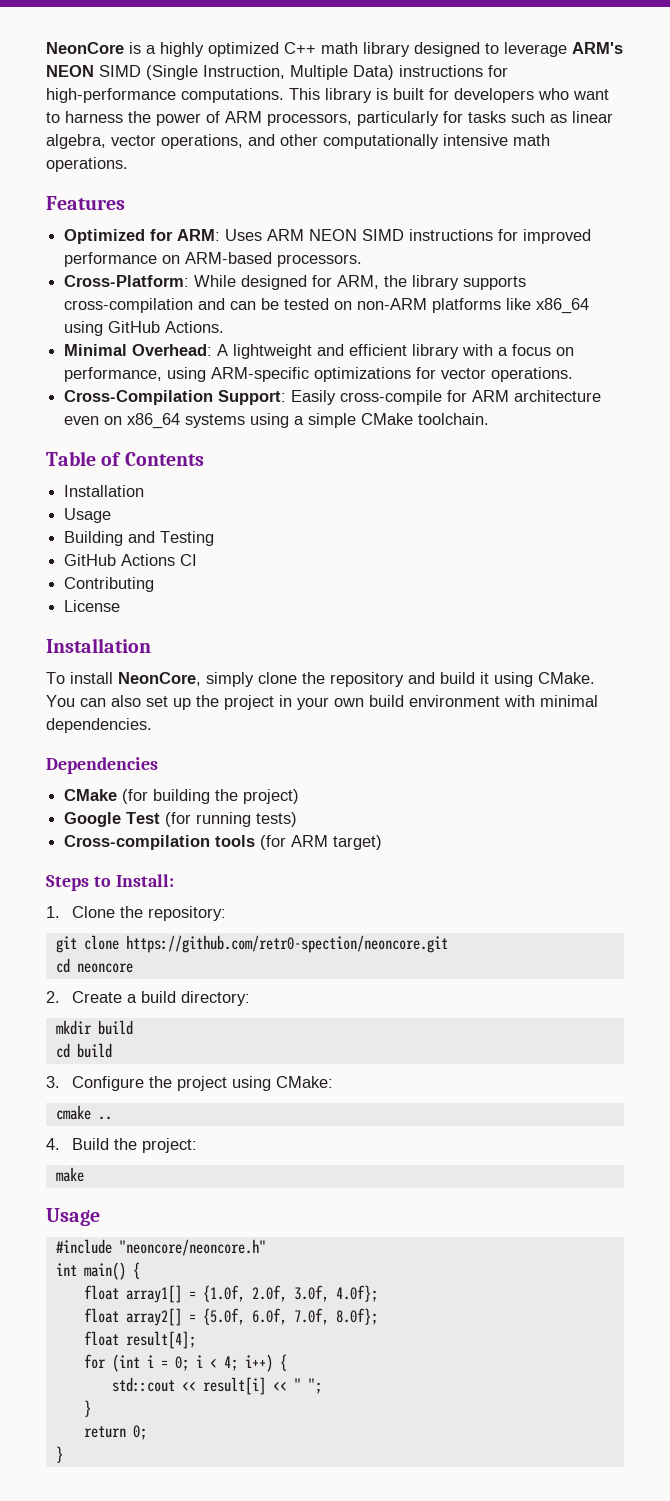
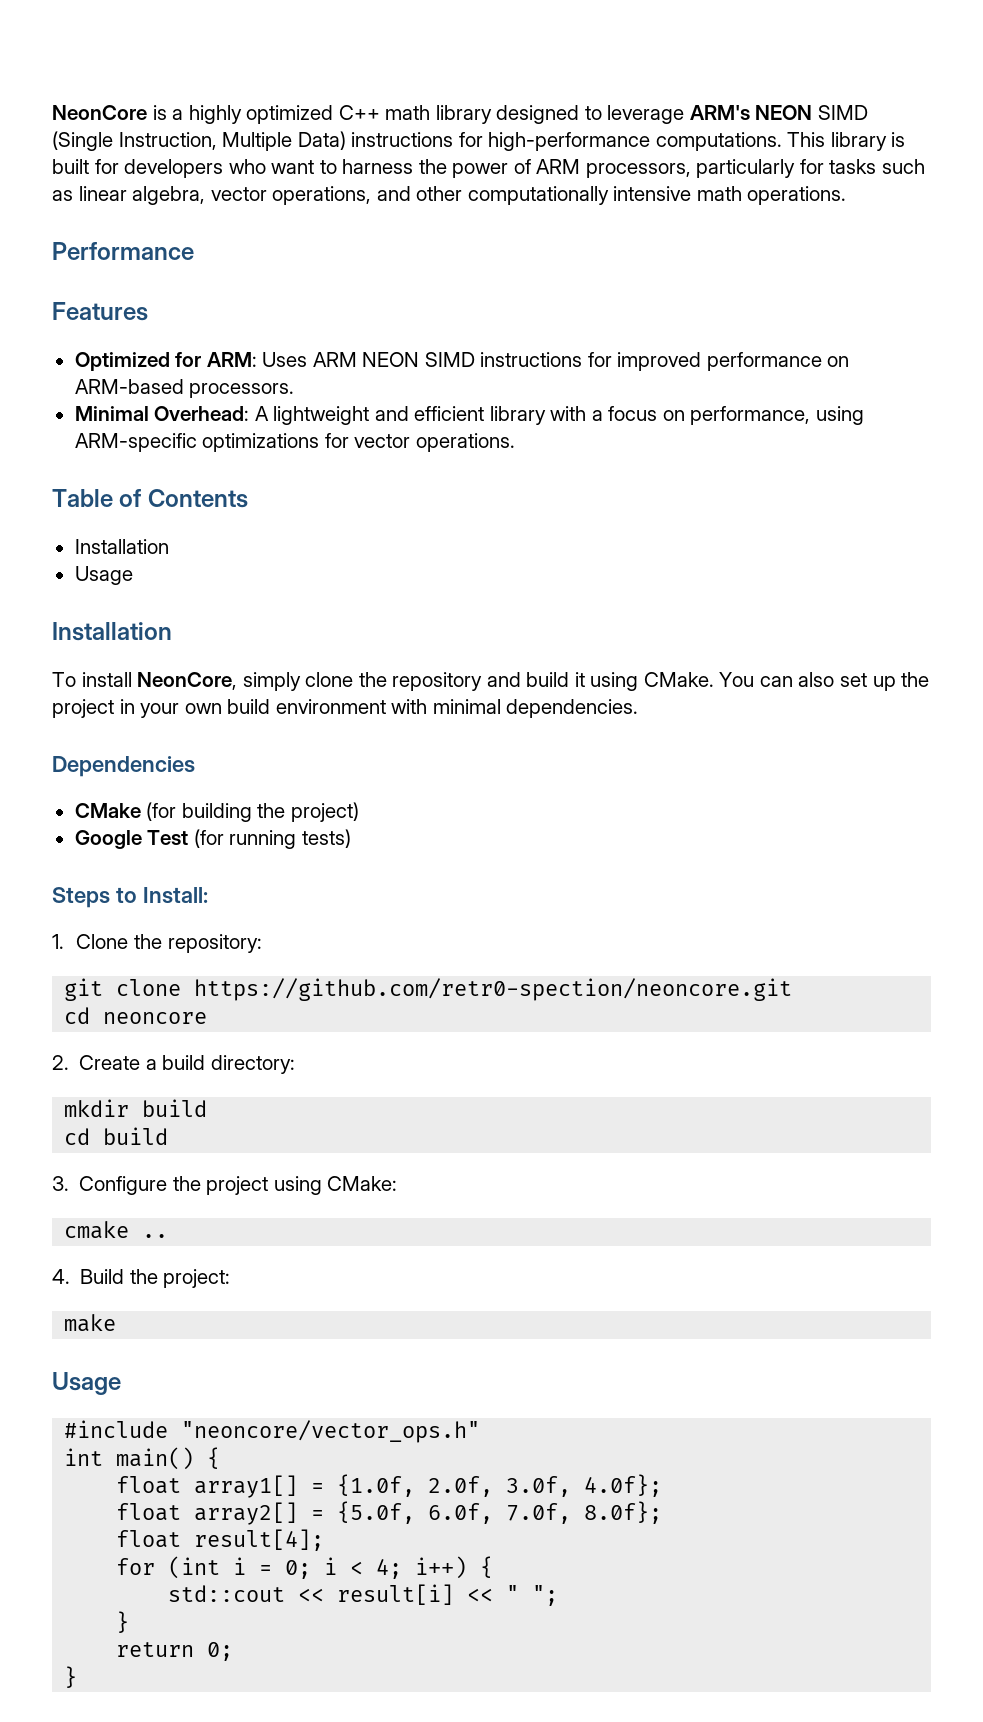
+ Performance
- Cross-Platform: While designed for ARM, the library supports cross-compilation and can be tested on non-ARM platforms like x86_64 using GitHub Actions.
- Cross-Compilation Support: Easily cross-compile for ARM architecture even on x86_64 systems using a simple CMake toolchain.
- Building and Testing
- GitHub Actions CI
- Contributing
- License
- Cross-compilation tools (for ARM target)
- #include "neoncore/neoncore.h"
+ #include "neoncore/vector_ops.h"

